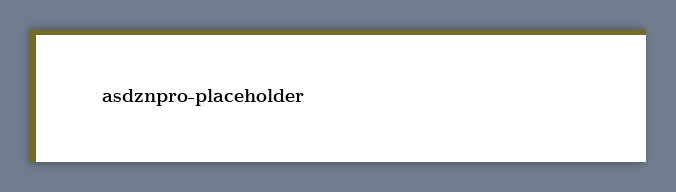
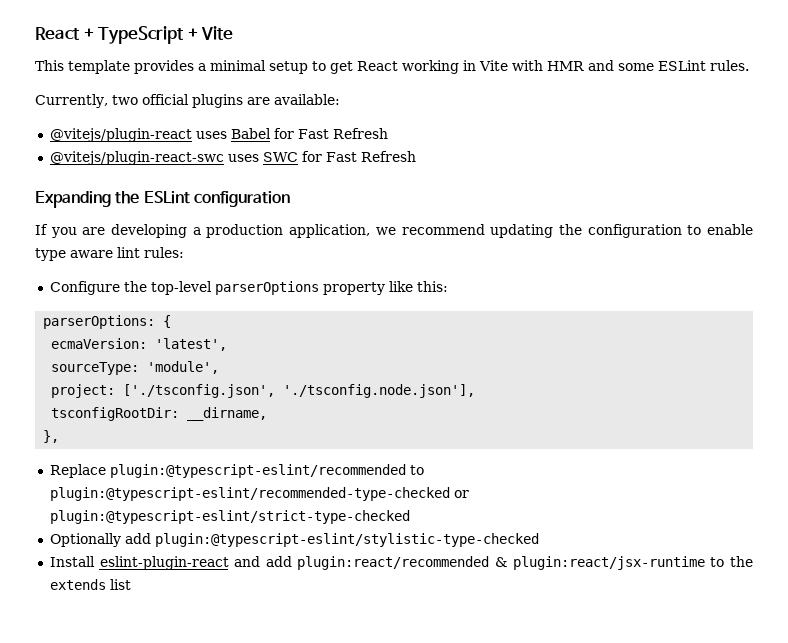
- asdznpro-placeholder
+ React + TypeScript + Vite
+ This template provides a minimal setup to get React working in Vite with HMR and some ESLint rules.
+ Currently, two official plugins are available:
+ @vitejs/plugin-react uses Babel for Fast Refresh
+ @vitejs/plugin-react-swc uses SWC for Fast Refresh
+ Expanding the ESLint configuration
+ If you are developing a production application, we recommend updating the configuration to enable type aware lint rules:
+ Configure the top-level parserOptions property like this:
+ parserOptions: {
+ ecmaVersion: 'latest',
+ sourceType: 'module',
+ project: ['./tsconfig.json', './tsconfig.node.json'],
+ tsconfigRootDir: __dirname,
+ },
+ Replace plugin:@typescript-eslint/recommended to plugin:@typescript-eslint/recommended-type-checked or plugin:@typescript-eslint/strict-type-checked
+ Optionally add plugin:@typescript-eslint/stylistic-type-checked
+ Install eslint-plugin-react and add plugin:react/recommended & plugin:react/jsx-runtime to the extends list

